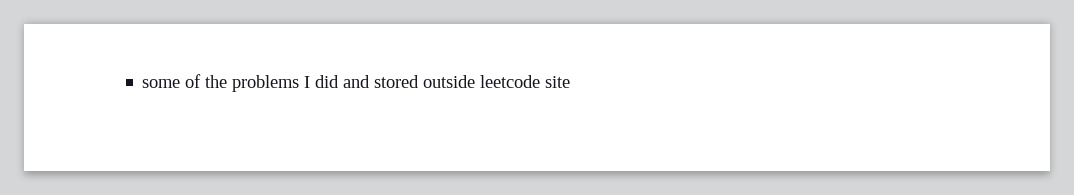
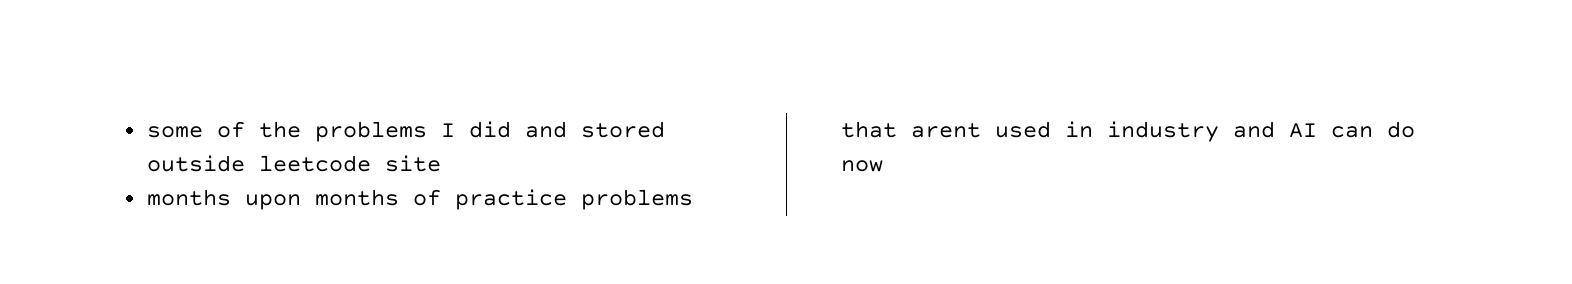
+ months upon months of practice problems that arent used in industry and AI can do now

